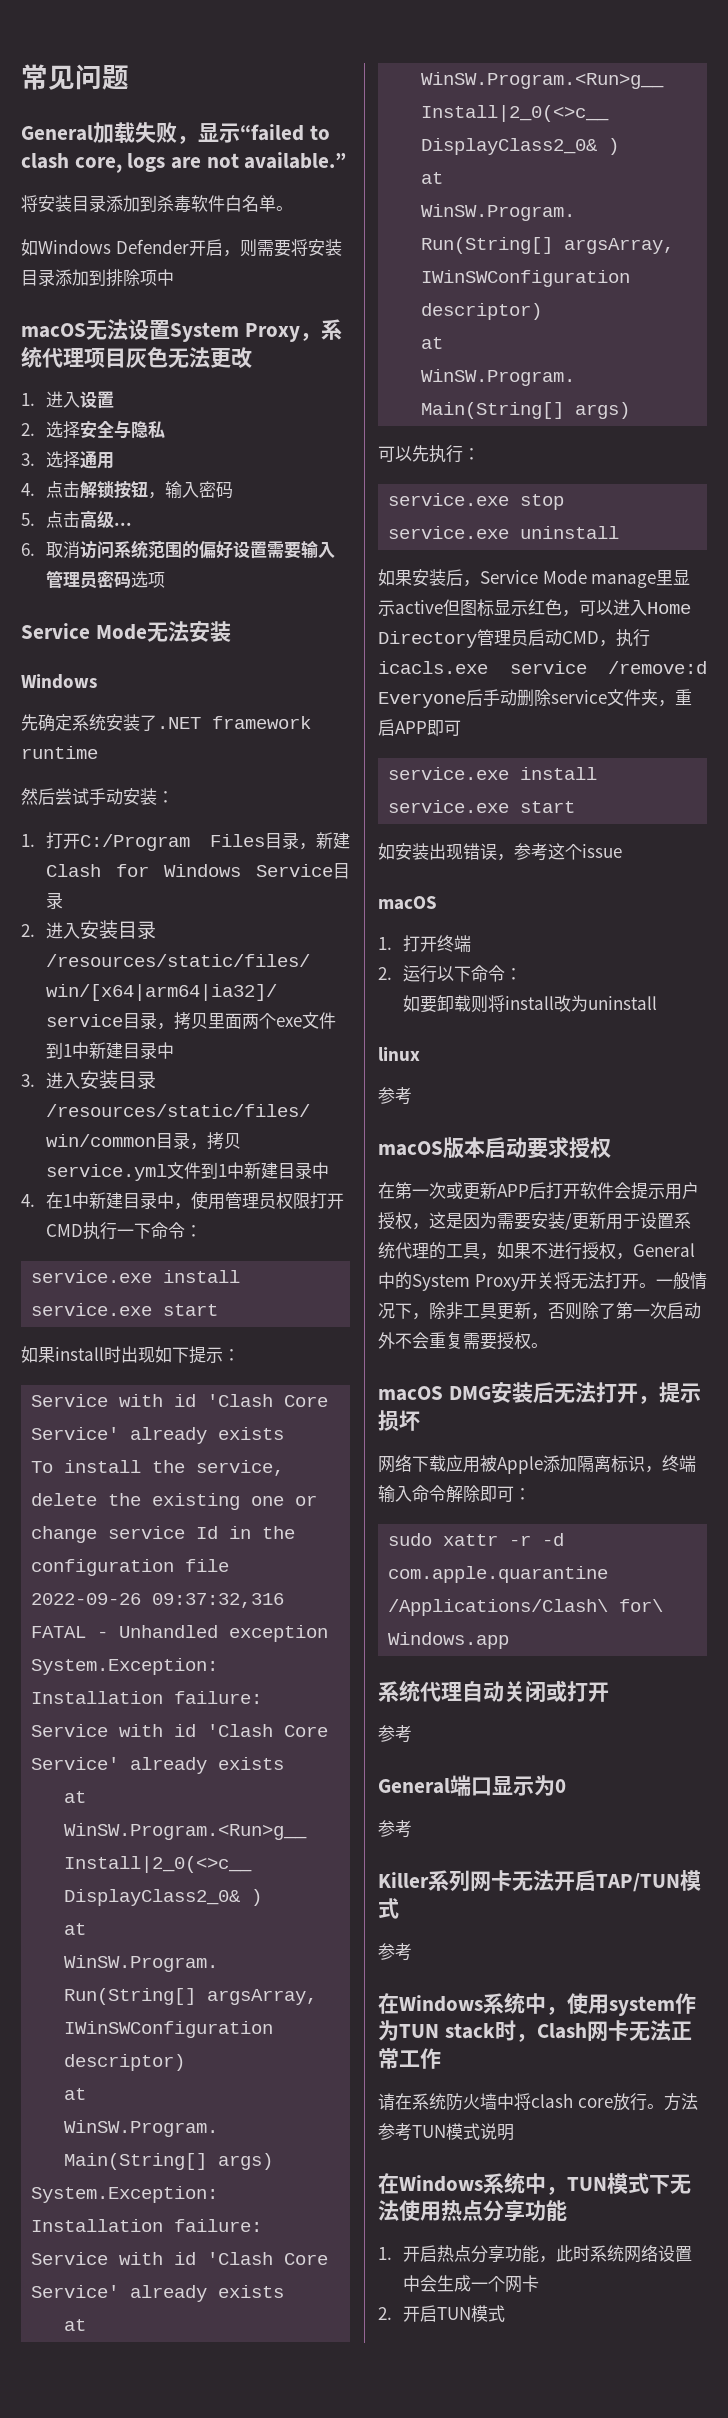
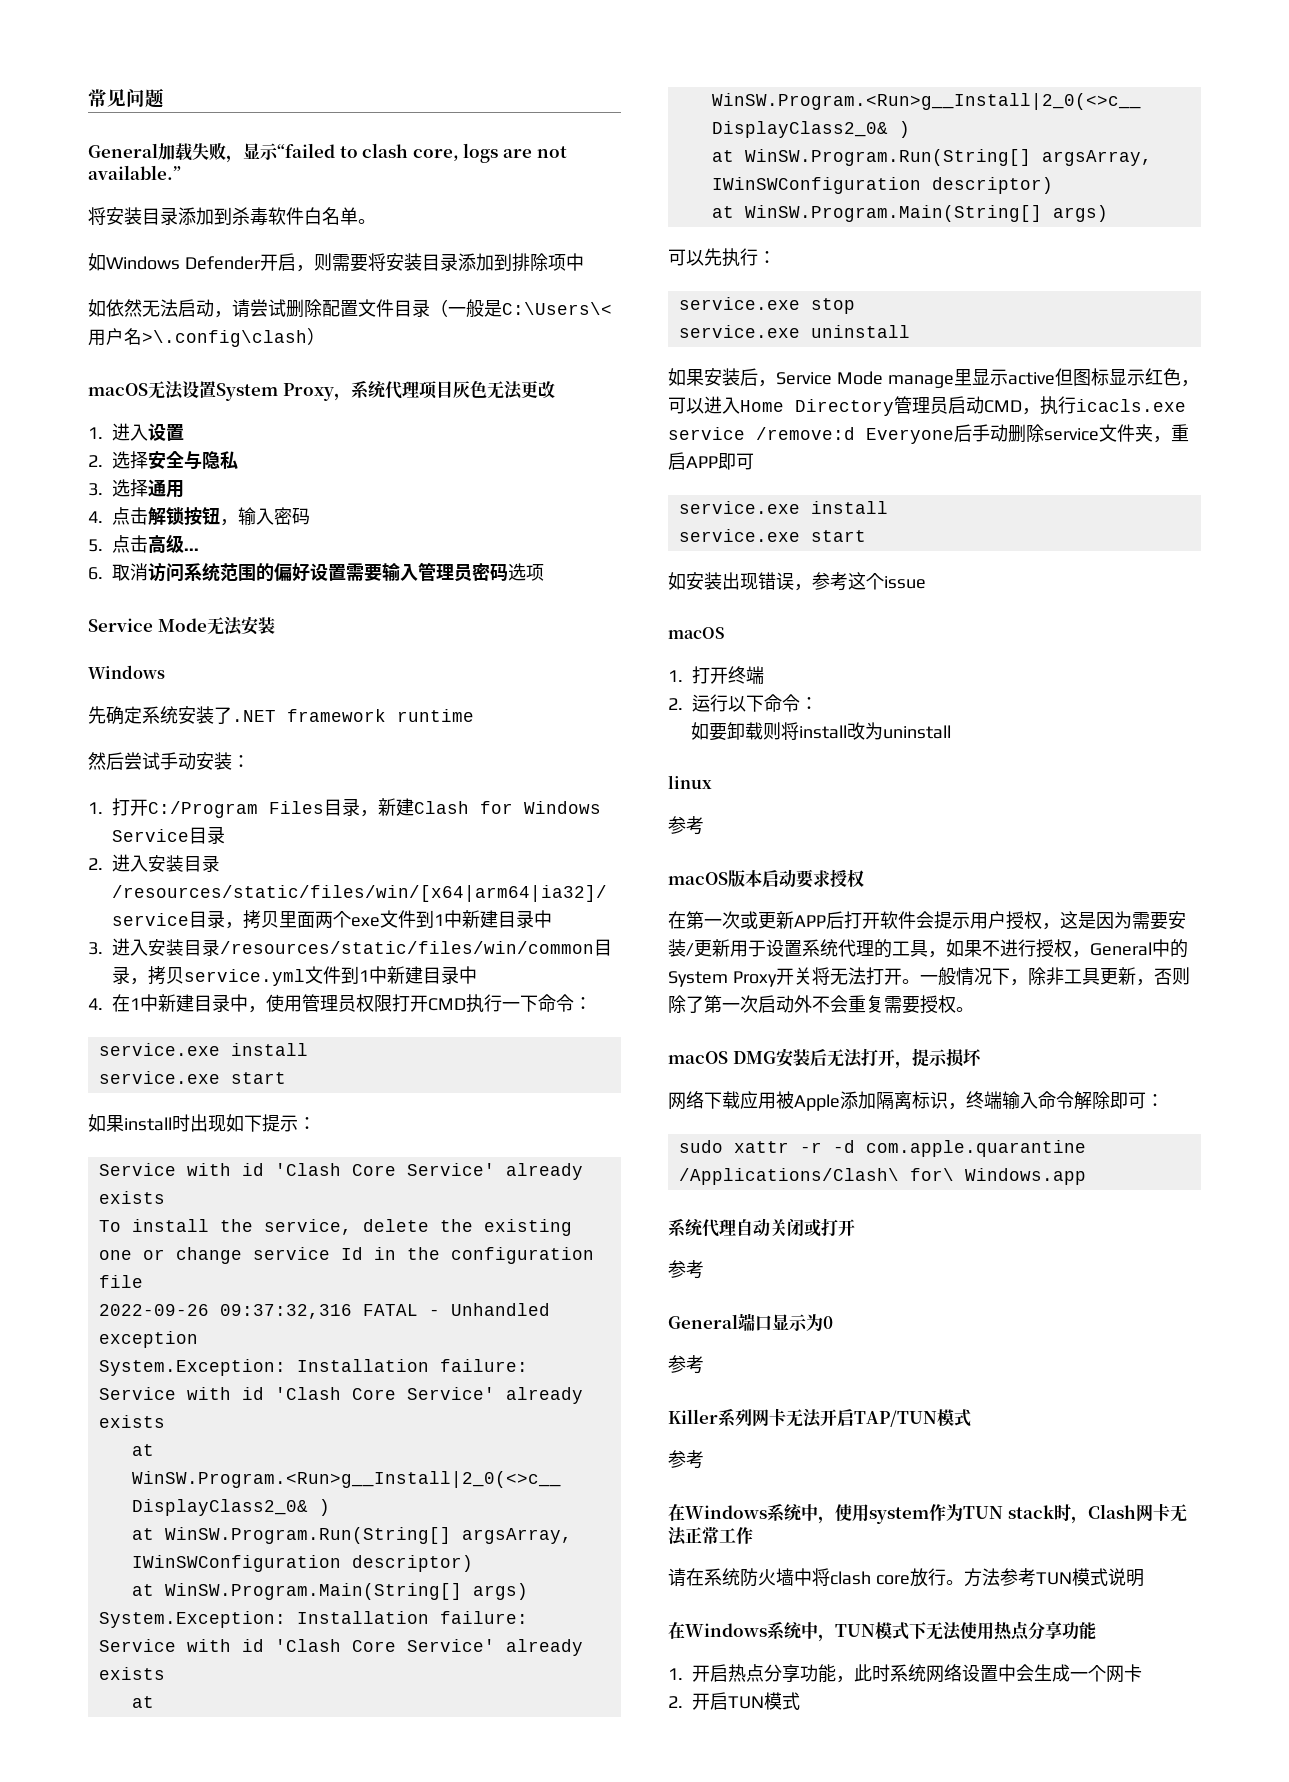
+ 如依然无法启动，请尝试删除配置文件目录（一般是C:\Users\<用户名>\.config\clash）

